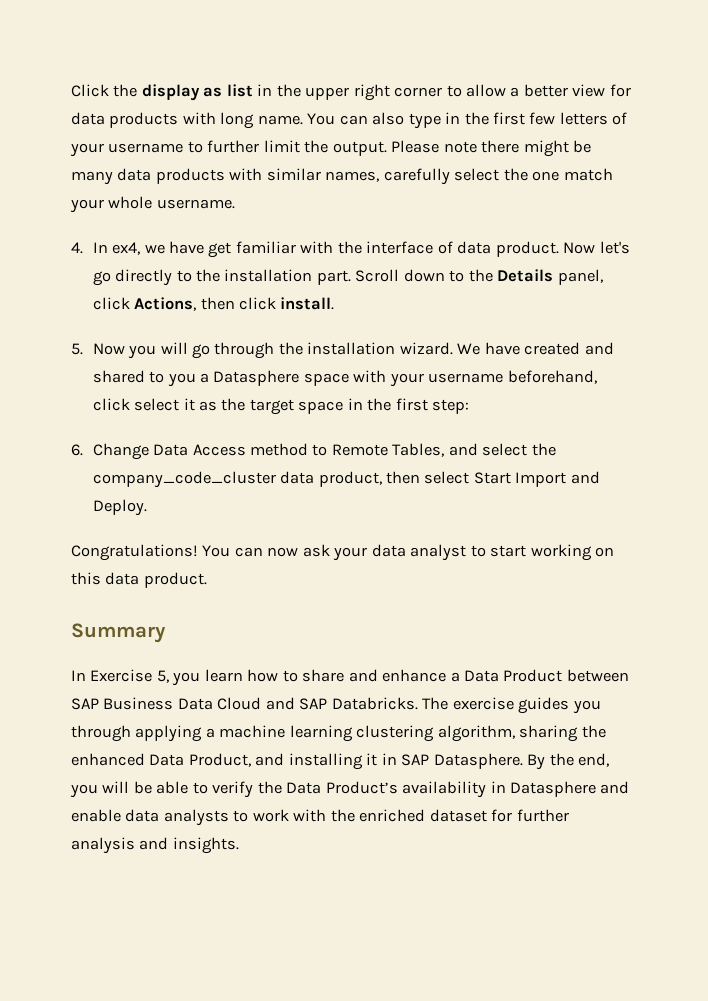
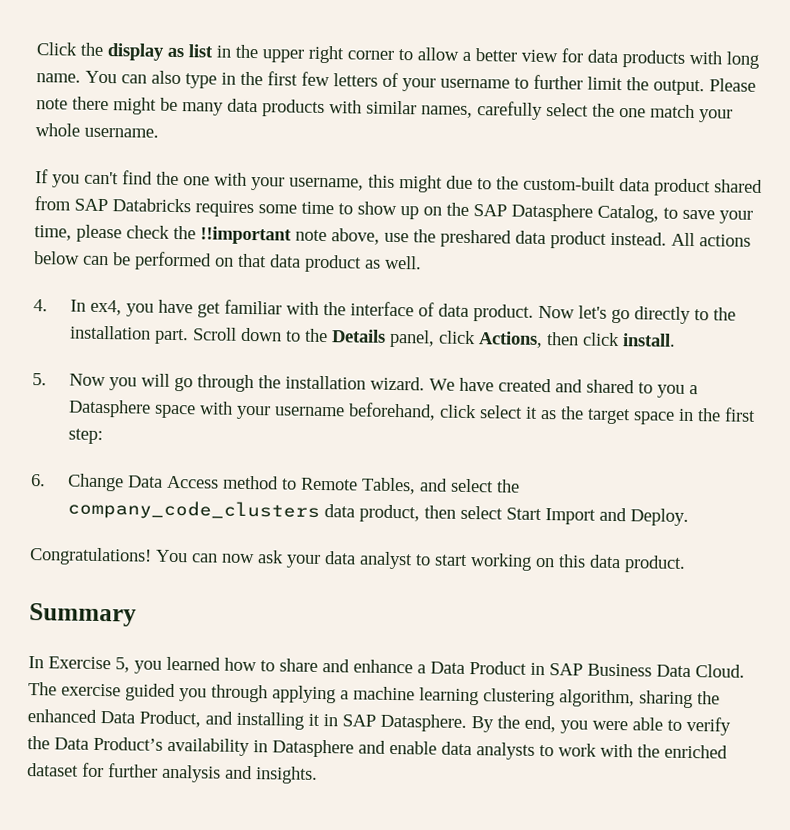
+ If you can't find the one with your username, this might due to the custom-built data product shared from SAP Databricks requires some time to show up on the SAP Datasphere Catalog, to save your time, please check the !!important note above, use the preshared data product instead. All actions below can be performed on that data product as well.
- 4. In ex4, we have get familiar with the interface of data product.
+ 4. In ex4, you have get familiar with the interface of data product.
- 6. Change Data Access method to Remote Tables, and select the company_code_cluster data product, then select Start Import and Deploy.
+ 6. Change Data Access method to Remote Tables, and select the company_code_clusters data product, then select Start Import and Deploy.
- In Exercise 5, you learn how to share and enhance a Data Product between SAP Business Data Cloud and SAP Databricks.
+ In Exercise 5, you learned how to share and enhance a Data Product in SAP Business Data Cloud.
- The exercise guides you through applying a machine learning clustering algorithm, sharing the enhanced Data Product, and installing it in SAP Datasphere.
+ The exercise guided you through applying a machine learning clustering algorithm, sharing the enhanced Data Product, and installing it in SAP Datasphere.
- By the end, you will be able to verify the Data Product’s availability in Datasphere and enable data analysts to work with the enriched dataset for further analysis and insights.
+ By the end, you were able to verify the Data Product’s availability in Datasphere and enable data analysts to work with the enriched dataset for further analysis and insights.

